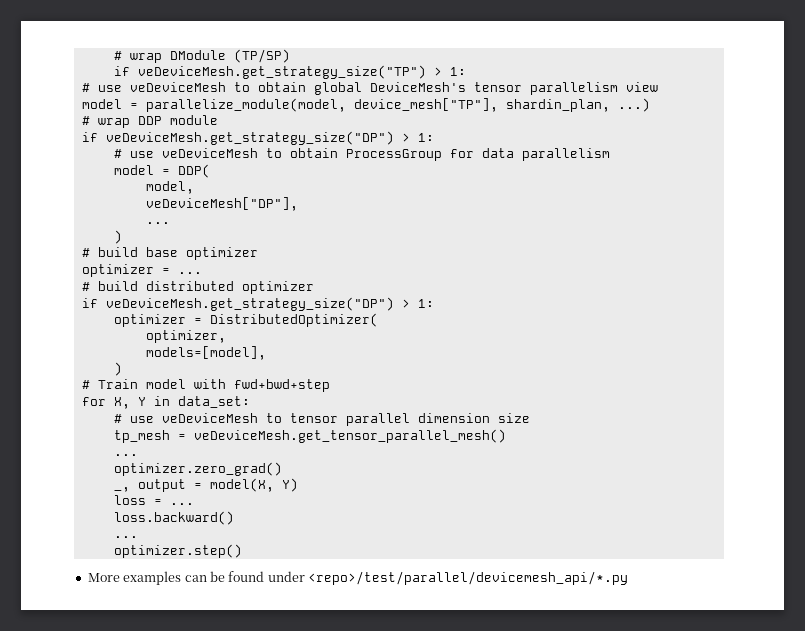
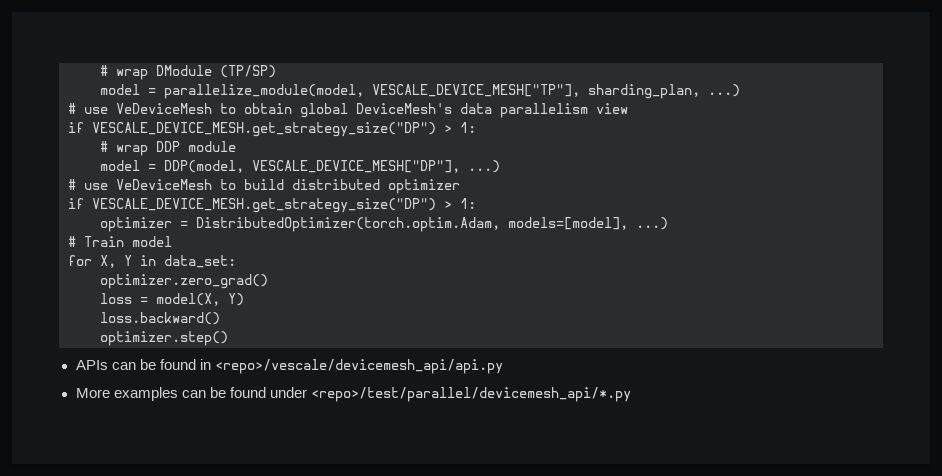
- if veDeviceMesh.get_strategy_size("TP") > 1:
- # use veDeviceMesh to obtain global DeviceMesh's tensor parallelism view
- model = parallelize_module(model, device_mesh["TP"], shardin_plan, ...)
+ model = parallelize_module(model, VESCALE_DEVICE_MESH["TP"], sharding_plan, ...)
+ # use VeDeviceMesh to obtain global DeviceMesh's data parallelism view
+ if VESCALE_DEVICE_MESH.get_strategy_size("DP") > 1:
  # wrap DDP module
- if veDeviceMesh.get_strategy_size("DP") > 1:
- # use veDeviceMesh to obtain ProcessGroup for data parallelism
- model = DDP(
- model,
- veDeviceMesh["DP"],
- ...
- )
- # build base optimizer
- optimizer = ...
- # build distributed optimizer
- if veDeviceMesh.get_strategy_size("DP") > 1:
+ model = DDP(model, VESCALE_DEVICE_MESH["DP"], ...)
+ # use VeDeviceMesh to build distributed optimizer
+ if VESCALE_DEVICE_MESH.get_strategy_size("DP") > 1:
- optimizer = DistributedOptimizer(
- optimizer,
- models=[model],
- )
+ optimizer = DistributedOptimizer(torch.optim.Adam, models=[model], ...)
- # Train model with fwd+bwd+step
+ # Train model
- # use veDeviceMesh to tensor parallel dimension size
- tp_mesh = veDeviceMesh.get_tensor_parallel_mesh()
- ...
- _, output = model(X, Y)
+ loss = model(X, Y)
- loss = ...
  loss.backward()
- ...
  optimizer.step()
+ APIs can be found in <repo>/vescale/devicemesh_api/api.py

